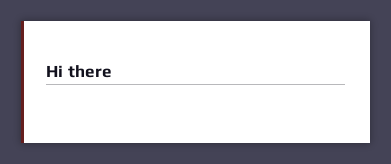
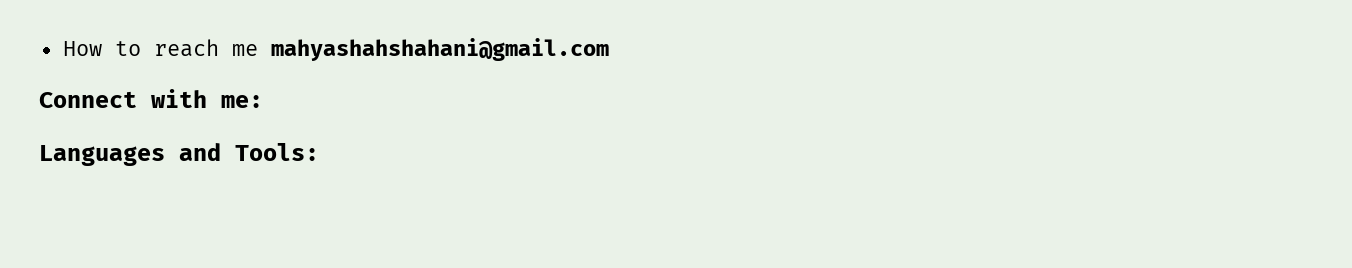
- Hi there
+ How to reach me mahyashahshahani@gmail.com
+ Connect with me:
+ Languages and Tools:

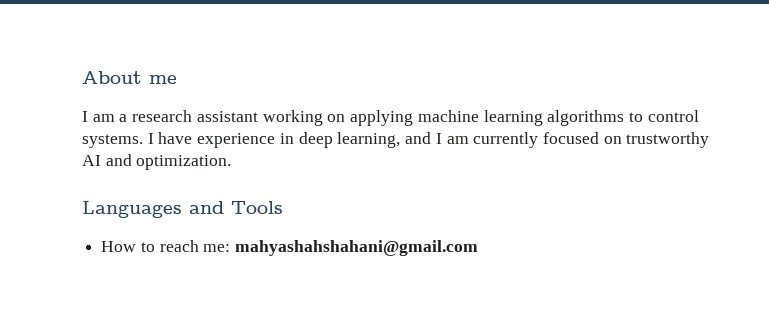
+ About me
+ I am a research assistant working on applying machine learning algorithms to control systems. I have experience in deep learning, and I am currently focused on trustworthy AI and optimization.
+ Languages and Tools
- How to reach me mahyashahshahani@gmail.com
+ How to reach me: mahyashahshahani@gmail.com
- Connect with me:
- Languages and Tools:

